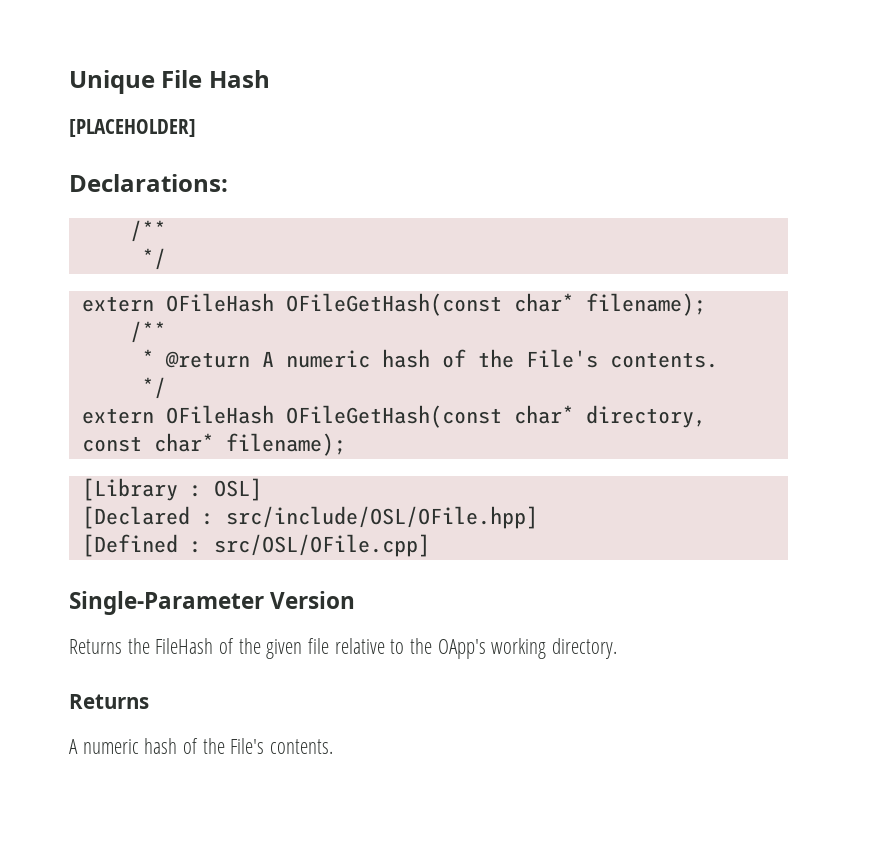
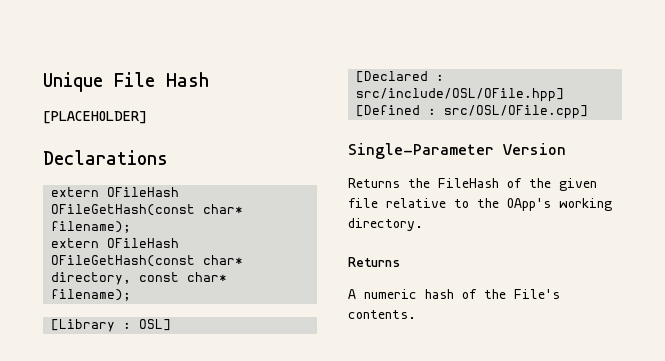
- Declarations:
- /**
- */
+ Declarations
  extern OFileHash OFileGetHash(const char* filename);
- /**
- * @return A numeric hash of the File's contents.
- */

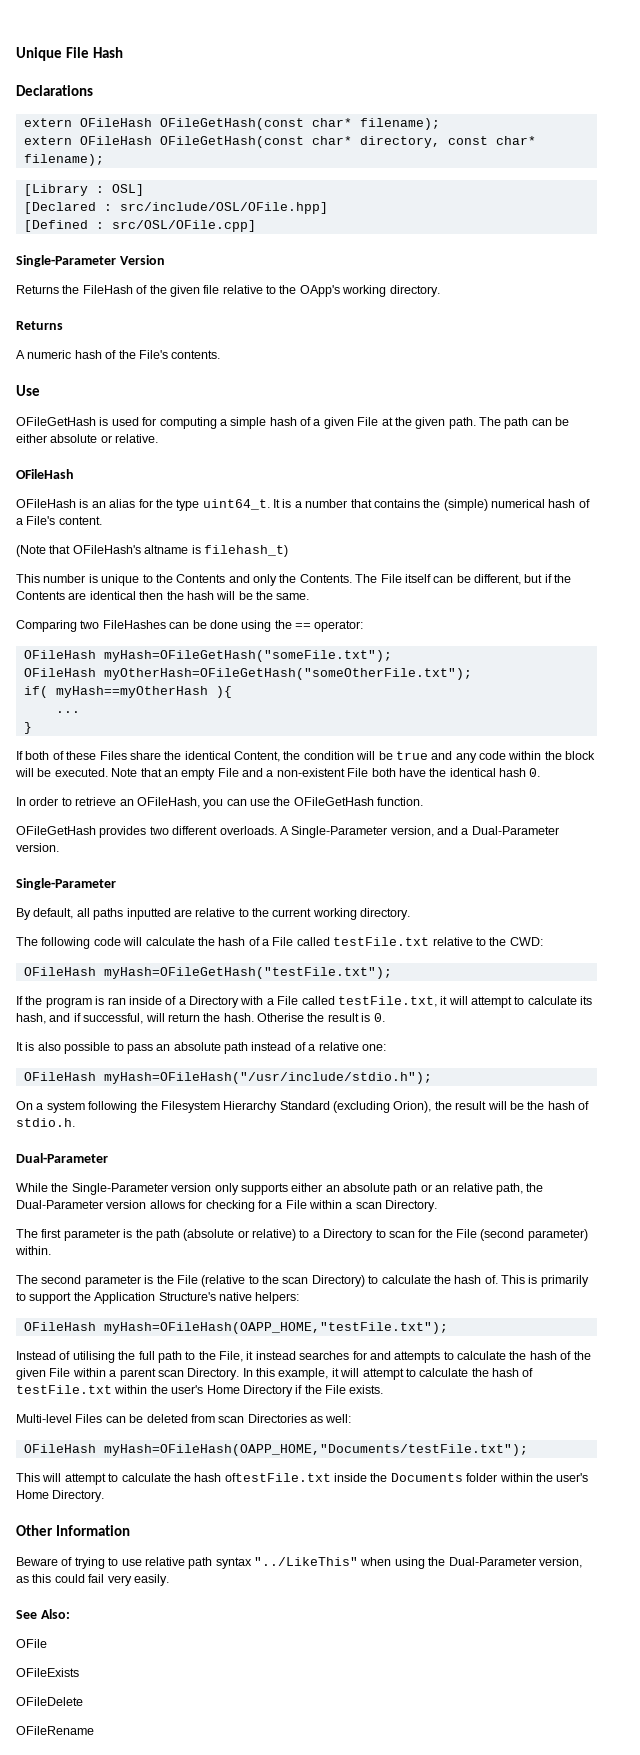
- [PLACEHOLDER]
+ Use
+ OFileGetHash is used for computing a simple hash of a given File at the given path. The path can be either absolute or relative.
+ OFileHash
+ OFileHash is an alias for the type uint64_t. It is a number that contains the (simple) numerical hash of a File's content.
+ (Note that OFileHash's altname is filehash_t)
+ This number is unique to the Contents and only the Contents. The File itself can be different, but if the Contents are identical then the hash will be the same.
+ Comparing two FileHashes can be done using the == operator:
+ OFileHash myHash=OFileGetHash("someFile.txt");
+ OFileHash myOtherHash=OFileGetHash("someOtherFile.txt");
+ if( myHash==myOtherHash ){
+ ...
+ }
+ If both of these Files share the identical Content, the condition will be true and any code within the block will be executed. Note that an empty File and a non-existent File both have the identical hash 0.
+ In order to retrieve an OFileHash, you can use the OFileGetHash function.
+ OFileGetHash provides two different overloads. A Single-Parameter version, and a Dual-Parameter version.
+ Single-Parameter
+ By default, all paths inputted are relative to the current working directory.
+ The following code will calculate the hash of a File called testFile.txt relative to the CWD:
+ OFileHash myHash=OFileGetHash("testFile.txt");
+ If the program is ran inside of a Directory with a File called testFile.txt, it will attempt to calculate its hash, and if successful, will return the hash. Otherise the result is 0.
+ It is also possible to pass an absolute path instead of a relative one:
+ OFileHash myHash=OFileHash("/usr/include/stdio.h");
+ On a system following the Filesystem Hierarchy Standard (excluding Orion), the result will be the hash of stdio.h.
+ Dual-Parameter
+ While the Single-Parameter version only supports either an absolute path or an relative path, the Dual-Parameter version allows for checking for a File within a scan Directory.
+ The first parameter is the path (absolute or relative) to a Directory to scan for the File (second parameter) within.
+ The second parameter is the File (relative to the scan Directory) to calculate the hash of. This is primarily to support the Application Structure's native helpers:
+ OFileHash myHash=OFileHash(OAPP_HOME,"testFile.txt");
+ Instead of utilising the full path to the File, it instead searches for and attempts to calculate the hash of the given File within a parent scan Directory. In this example, it will attempt to calculate the hash of testFile.txt within the user's Home Directory if the File exists.
+ Multi-level Files can be deleted from scan Directories as well:
+ OFileHash myHash=OFileHash(OAPP_HOME,"Documents/testFile.txt");
+ This will attempt to calculate the hash oftestFile.txt inside the Documents folder within the user's Home Directory.
+ Other Information
+ Beware of trying to use relative path syntax "../LikeThis" when using the Dual-Parameter version, as this could fail very easily.
+ See Also:
+ OFile
+ OFileExists
+ OFileDelete
+ OFileRename

